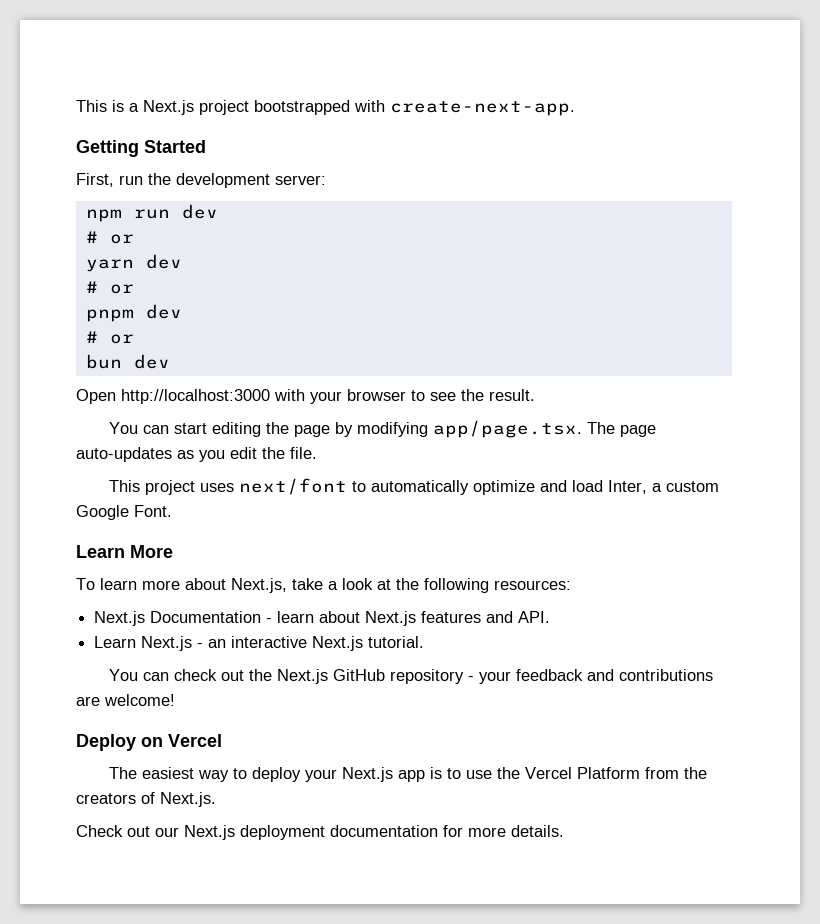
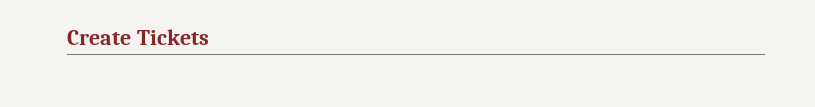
- This is a Next.js project bootstrapped with create-next-app.
- Getting Started
- First, run the development server:
- npm run dev
- # or
- yarn dev
- # or
- pnpm dev
- # or
- bun dev
- Open http://localhost:3000 with your browser to see the result.
- You can start editing the page by modifying app/page.tsx. The page auto-updates as you edit the file.
- This project uses next/font to automatically optimize and load Inter, a custom Google Font.
- Learn More
- To learn more about Next.js, take a look at the following resources:
- Next.js Documentation - learn about Next.js features and API.
- Learn Next.js - an interactive Next.js tutorial.
- You can check out the Next.js GitHub repository - your feedback and contributions are welcome!
- Deploy on Vercel
- The easiest way to deploy your Next.js app is to use the Vercel Platform from the creators of Next.js.
- Check out our Next.js deployment documentation for more details.
+ Create Tickets

